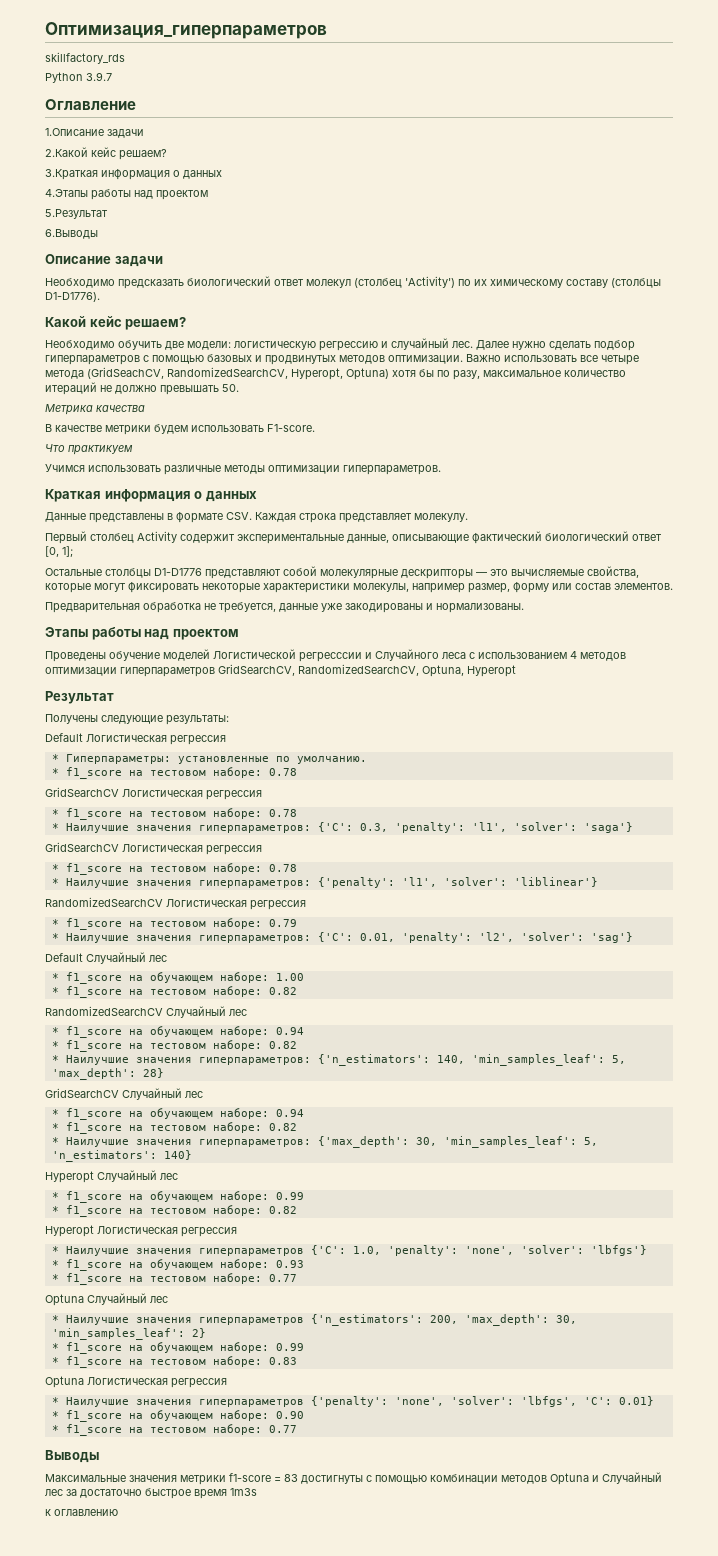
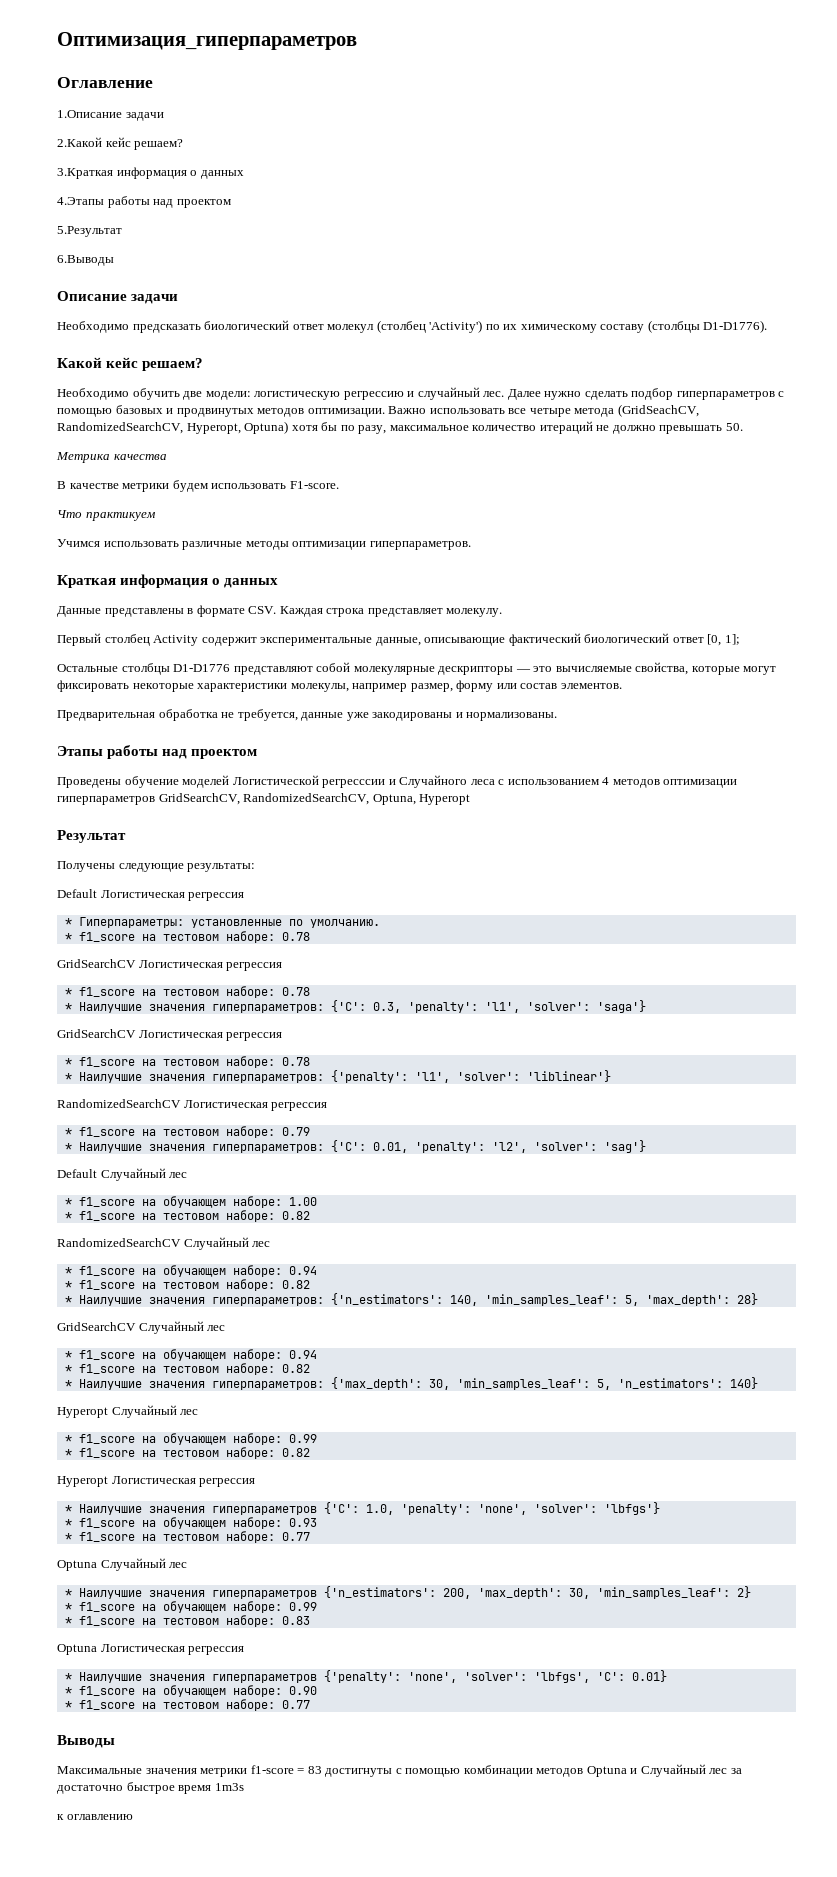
- skillfactory_rds
- Python 3.9.7

